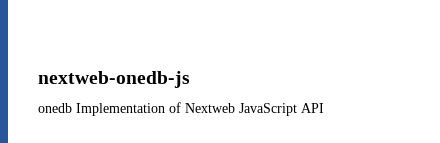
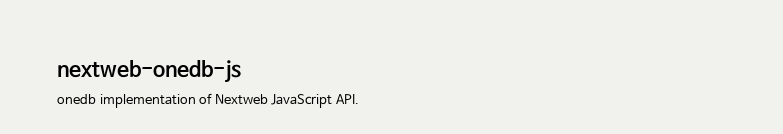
- onedb Implementation of Nextweb JavaScript API
+ onedb implementation of Nextweb JavaScript API.

